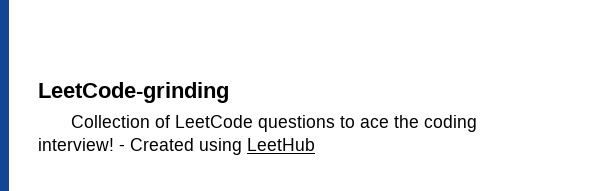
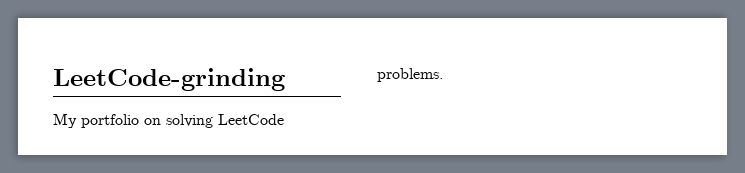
- Collection of LeetCode questions to ace the coding interview! - Created using LeetHub
+ My portfolio on solving LeetCode problems.

